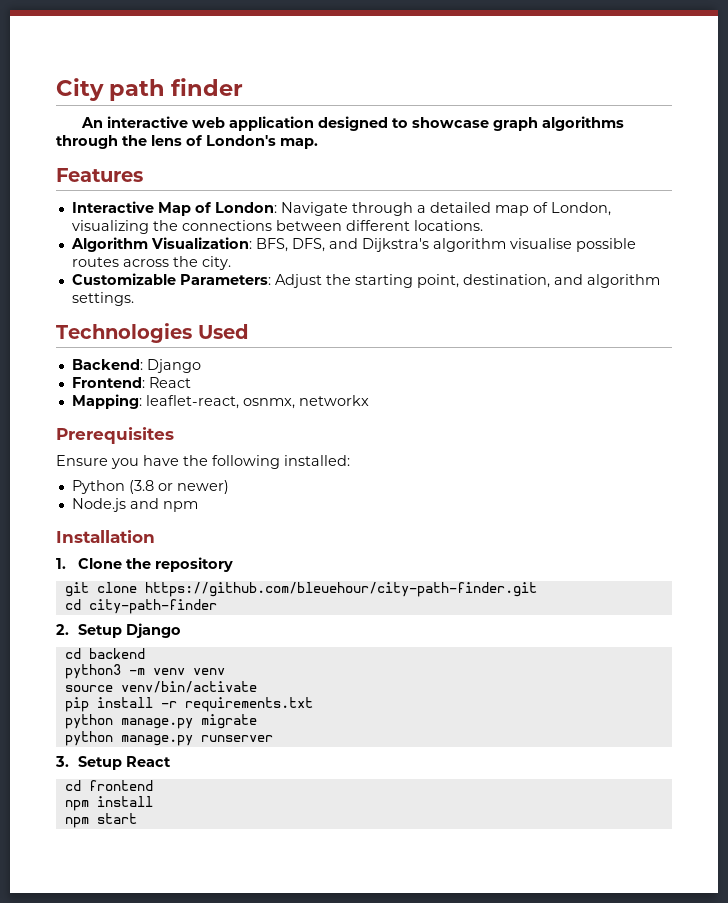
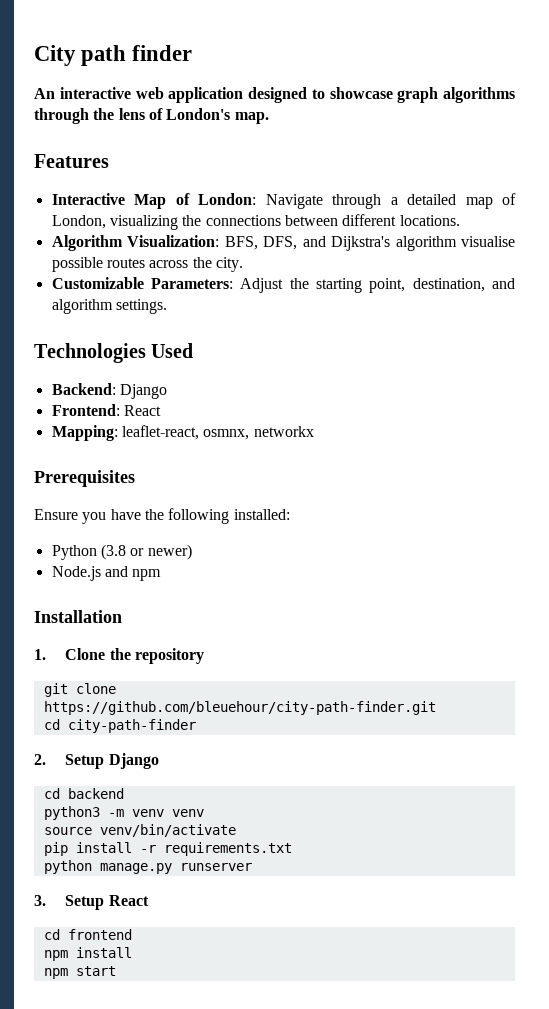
- Mapping: leaflet-react, osnmx, networkx
+ Mapping: leaflet-react, osmnx, networkx
- python manage.py migrate

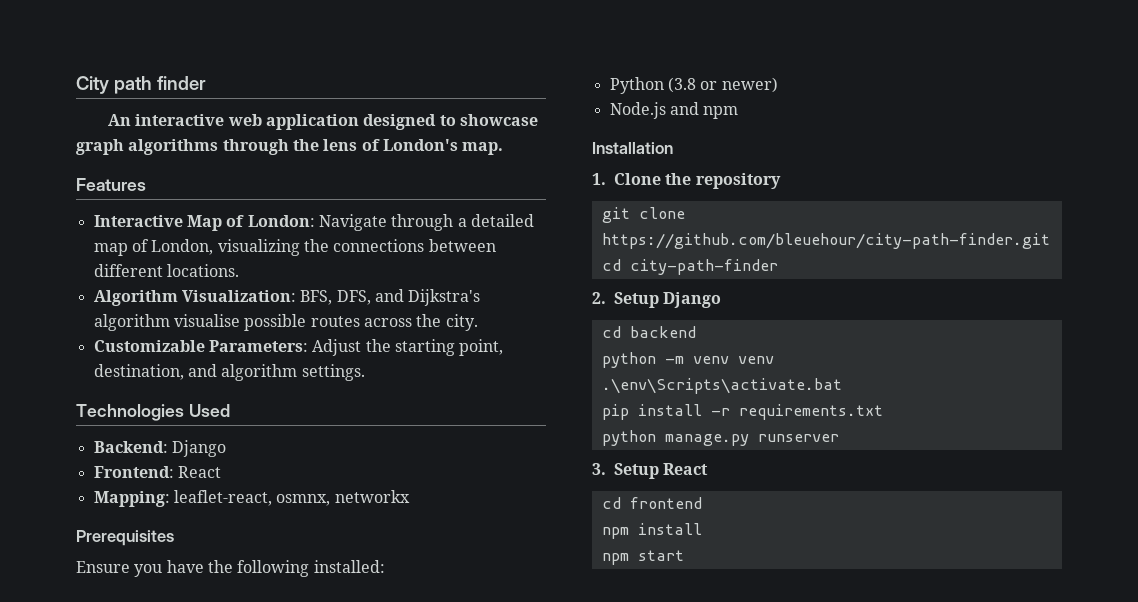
- python3 -m venv venv
+ python -m venv venv
- source venv/bin/activate
+ .\env\Scripts\activate.bat

